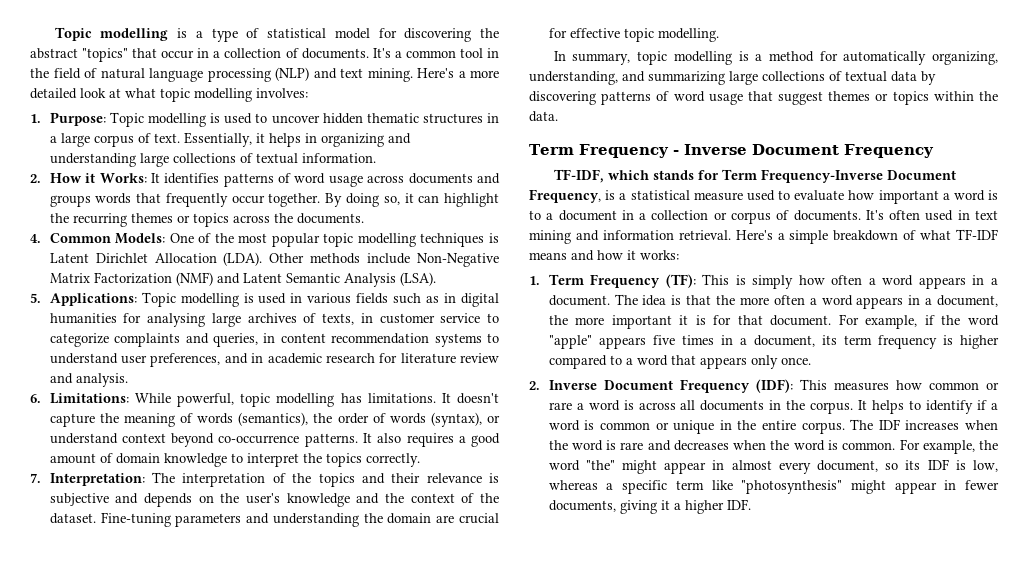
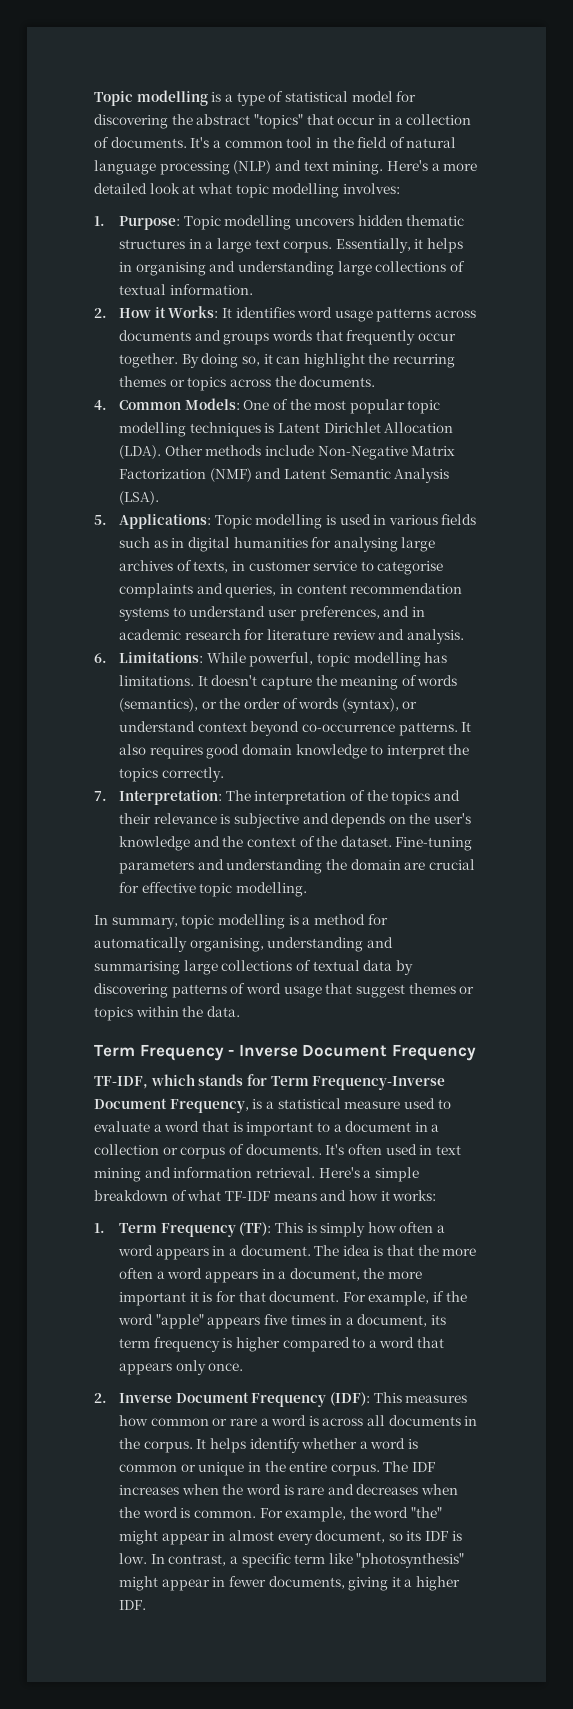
- 1. Purpose: Topic modelling is used to uncover hidden thematic structures in a large corpus of text.
+ 1. Purpose: Topic modelling uncovers hidden thematic structures in a large text corpus.
- Essentially, it helps in organizing and understanding large collections of textual information.
+ Essentially, it helps in organising and understanding large collections of textual information.
- 2. How it Works: It identifies patterns of word usage across documents and groups words that frequently occur together.
+ 2. How it Works: It identifies word usage patterns across documents and groups words that frequently occur together.
- 5. Applications: Topic modelling is used in various fields such as in digital humanities for analysing large archives of texts, in customer service to categorize complaints and queries, in content recommendation systems to understand user preferences, and in academic research for literature review and analysis.
+ 5. Applications: Topic modelling is used in various fields such as in digital humanities for analysing large archives of texts, in customer service to categorise complaints and queries, in content recommendation systems to understand user preferences, and in academic research for literature review and analysis.
- It doesn't capture the meaning of words (semantics), the order of words (syntax), or understand context beyond co-occurrence patterns.
+ It doesn't capture the meaning of words (semantics), or the order of words (syntax), or understand context beyond co-occurrence patterns.
- It also requires a good amount of domain knowledge to interpret the topics correctly.
+ It also requires good domain knowledge to interpret the topics correctly.
- In summary, topic modelling is a method for automatically organizing, understanding, and summarizing large collections of textual data by discovering patterns of word usage that suggest themes or topics within the data.
+ In summary, topic modelling is a method for automatically organising, understanding and summarising large collections of textual data by discovering patterns of word usage that suggest themes or topics within the data.
- TF-IDF, which stands for Term Frequency-Inverse Document Frequency, is a statistical measure used to evaluate how important a word is to a document in a collection or corpus of documents.
+ TF-IDF, which stands for Term Frequency-Inverse Document Frequency, is a statistical measure used to evaluate a word that is important to a document in a collection or corpus of documents.
- It helps to identify if a word is common or unique in the entire corpus.
+ It helps identify whether a word is common or unique in the entire corpus.
- For example, the word "the" might appear in almost every document, so its IDF is low, whereas a specific term like "photosynthesis" might appear in fewer documents, giving it a higher IDF.
+ For example, the word "the" might appear in almost every document, so its IDF is low. In contrast, a specific term like "photosynthesis" might appear in fewer documents, giving it a higher IDF.

